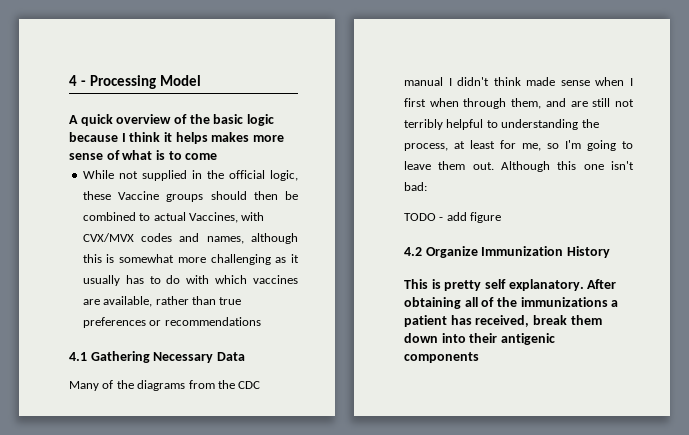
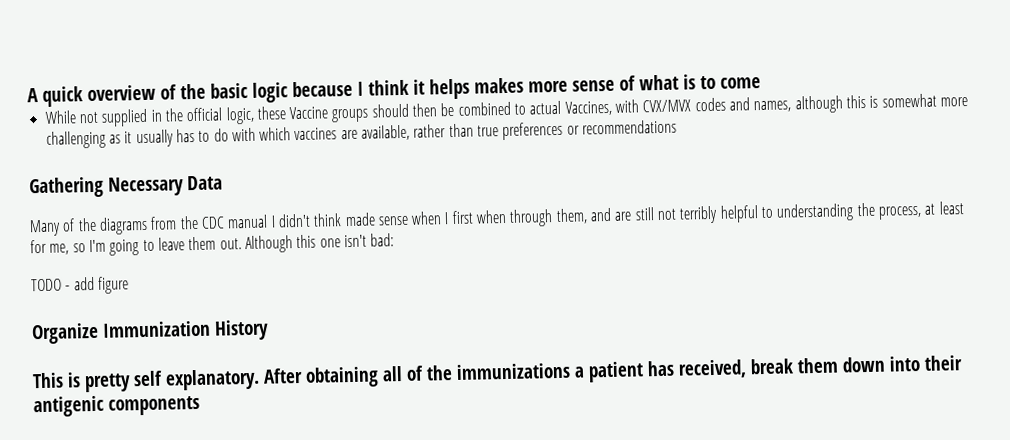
- 4 - Processing Model
- 4.1 Gathering Necessary Data
+ Gathering Necessary Data
- 4.2 Organize Immunization History
+ Organize Immunization History

